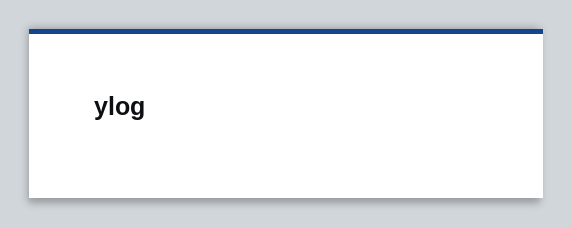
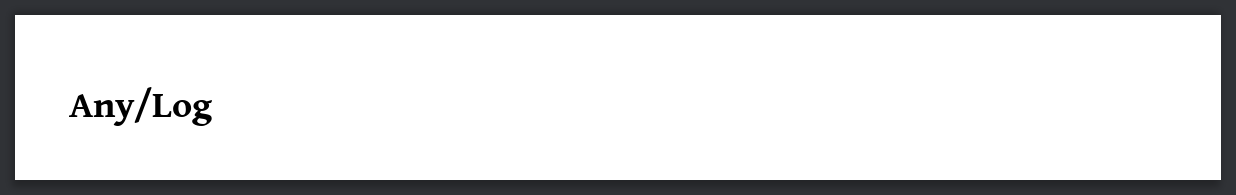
- ylog
+ Any/Log

